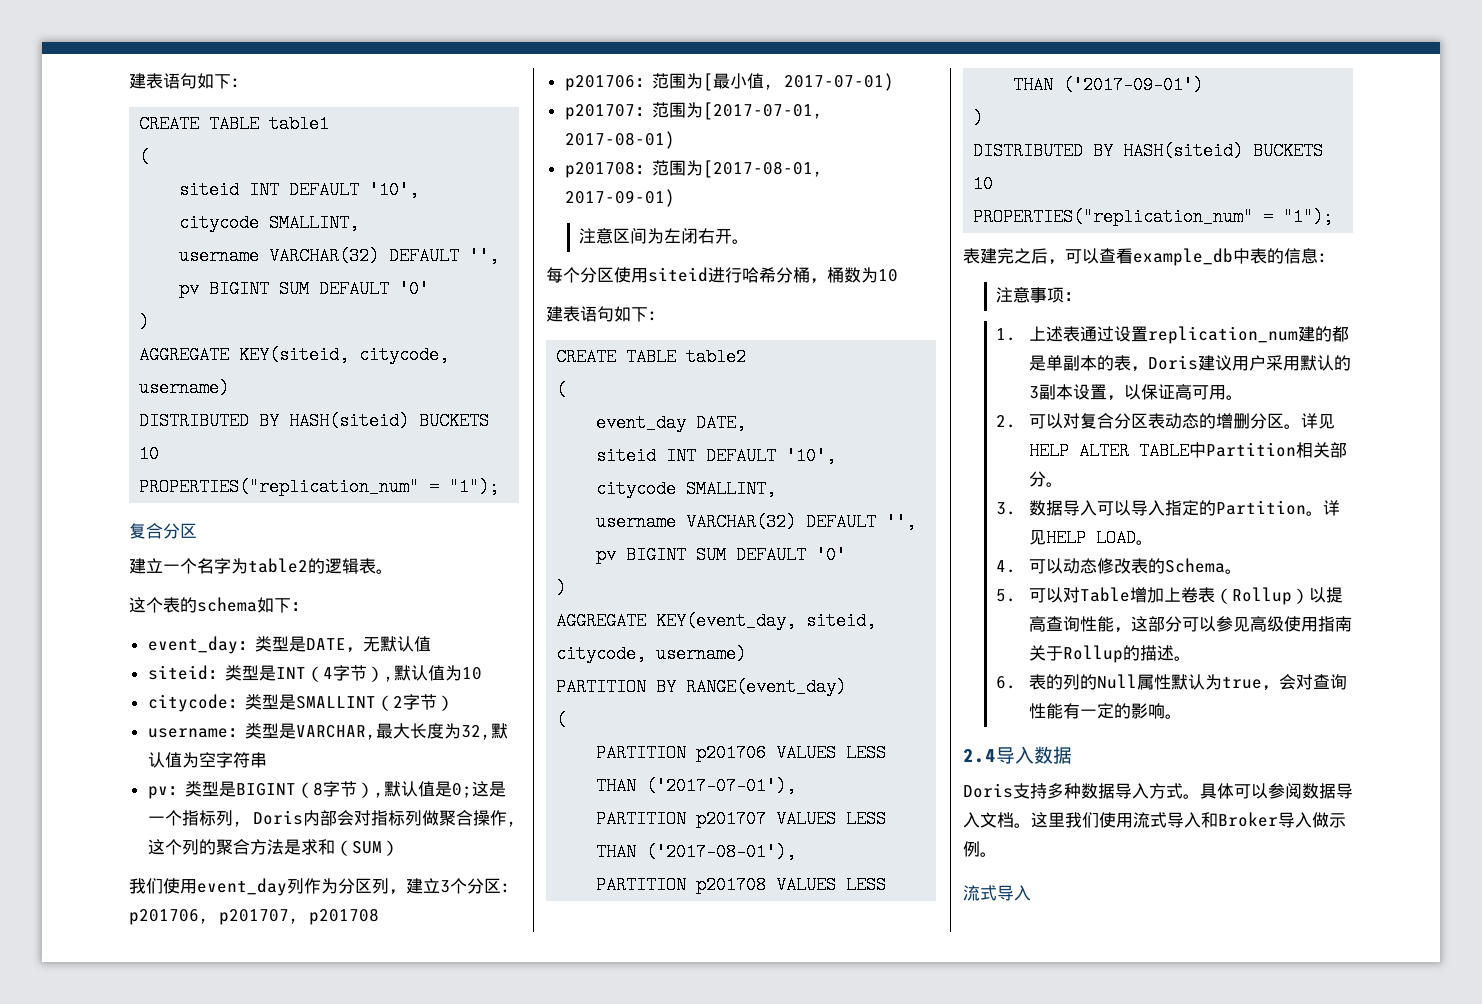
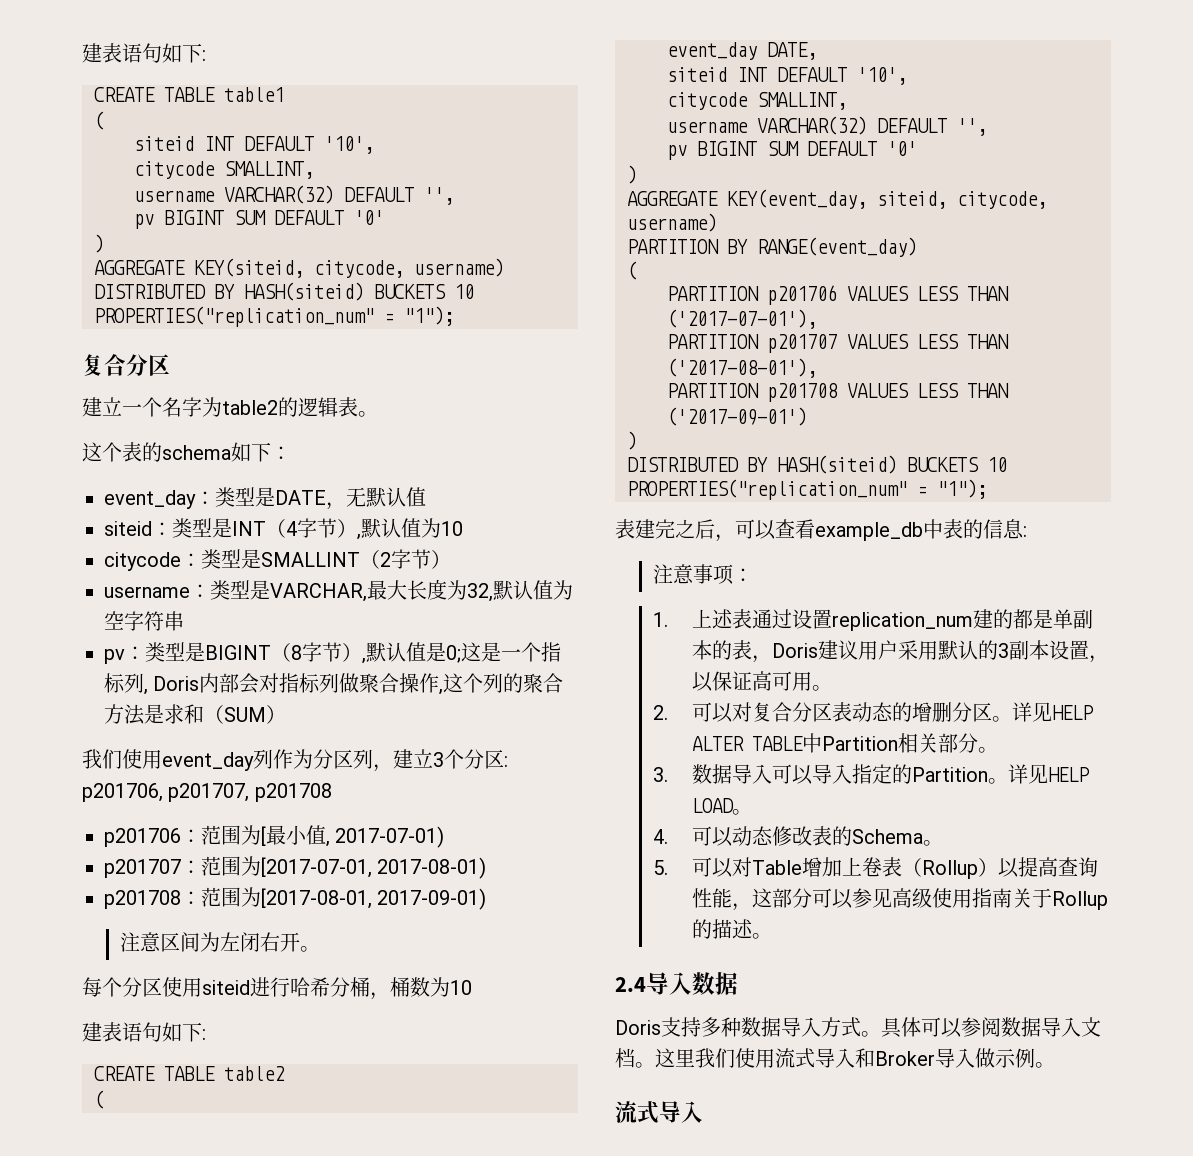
- 6.表的列的Null属性默认为true，会对查询性能有一定的影响。

